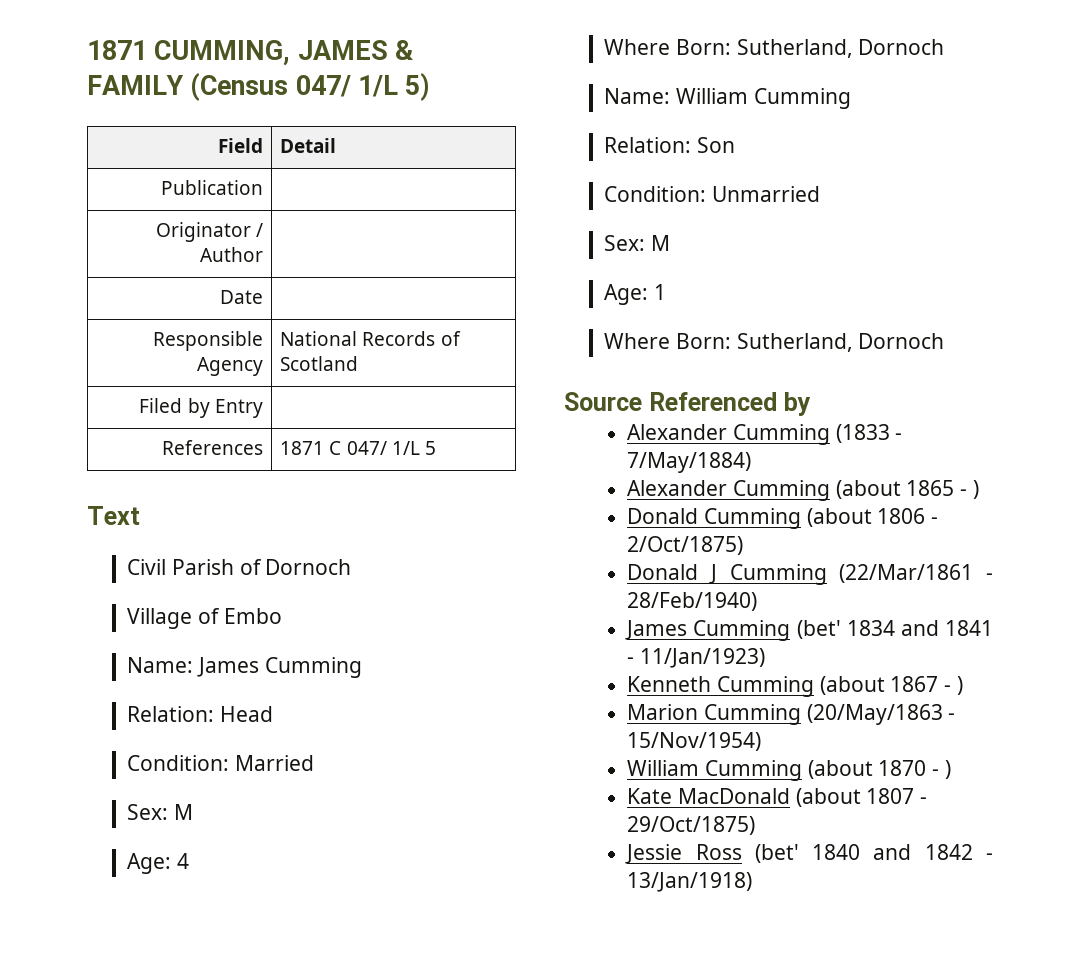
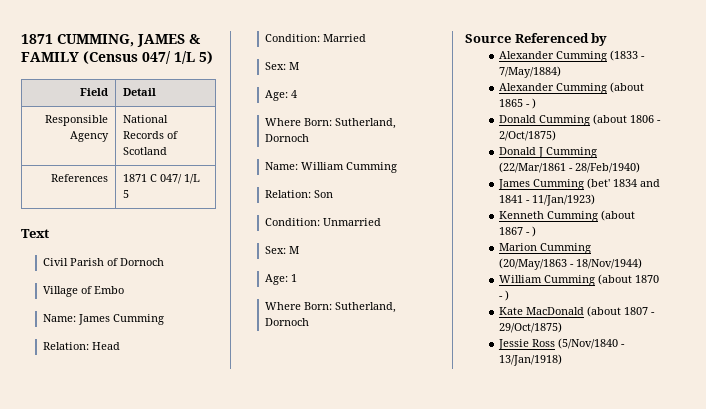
- Publication |
- Originator / Author |
- Date |
- Filed by Entry |
- Marion Cumming (20/May/1863 - 15/Nov/1954)
+ Marion Cumming (20/May/1863 - 18/Nov/1944)
- Jessie Ross (bet' 1840 and 1842 - 13/Jan/1918)
+ Jessie Ross (5/Nov/1840 - 13/Jan/1918)

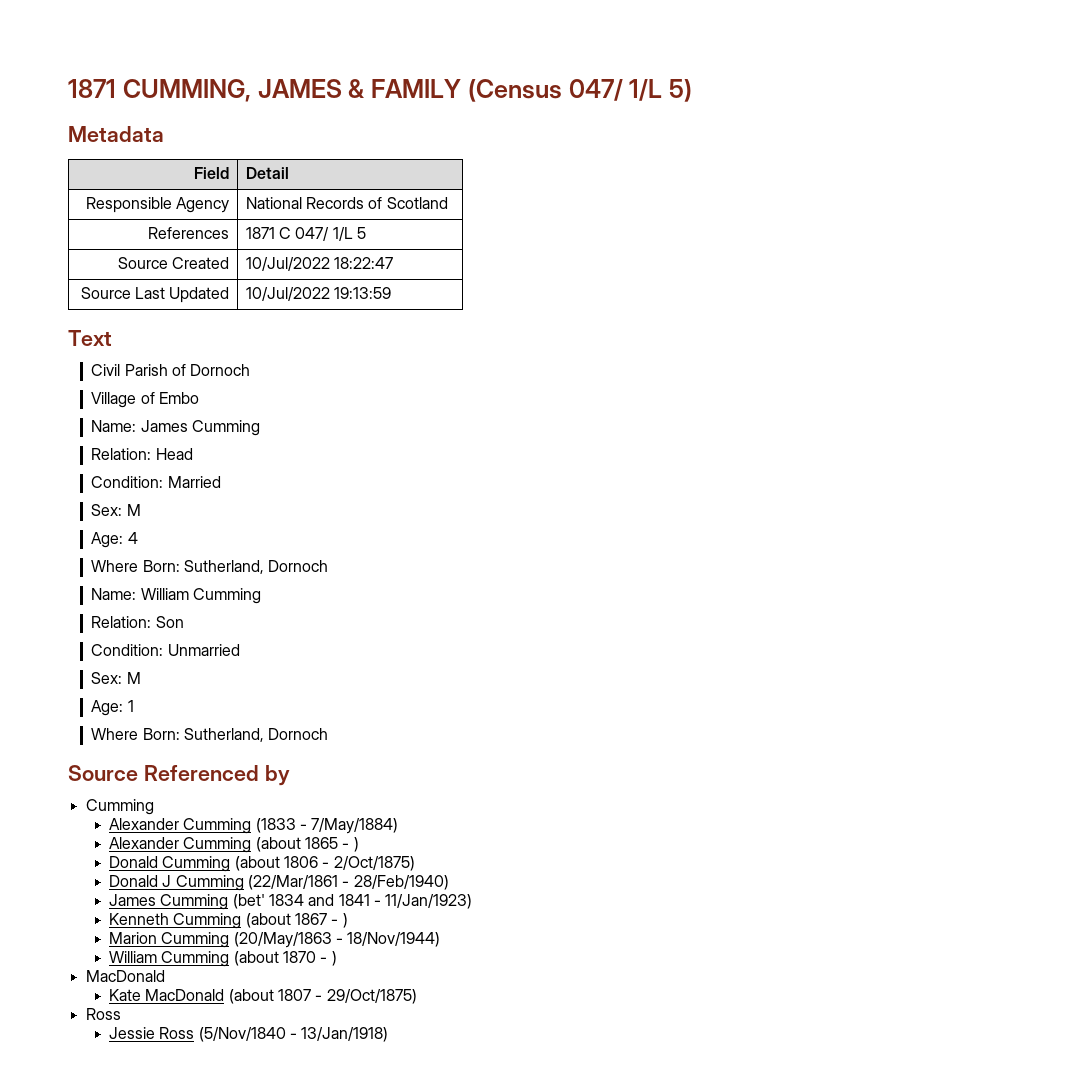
+ Metadata
+ Source Created | 10/Jul/2022 18:22:47
+ Source Last Updated | 10/Jul/2022 19:13:59
  Source Referenced by
+ Cumming
  William Cumming (about 1870 - )
+ MacDonald
  Kate MacDonald (about 1807 - 29/Oct/1875)
+ Ross

